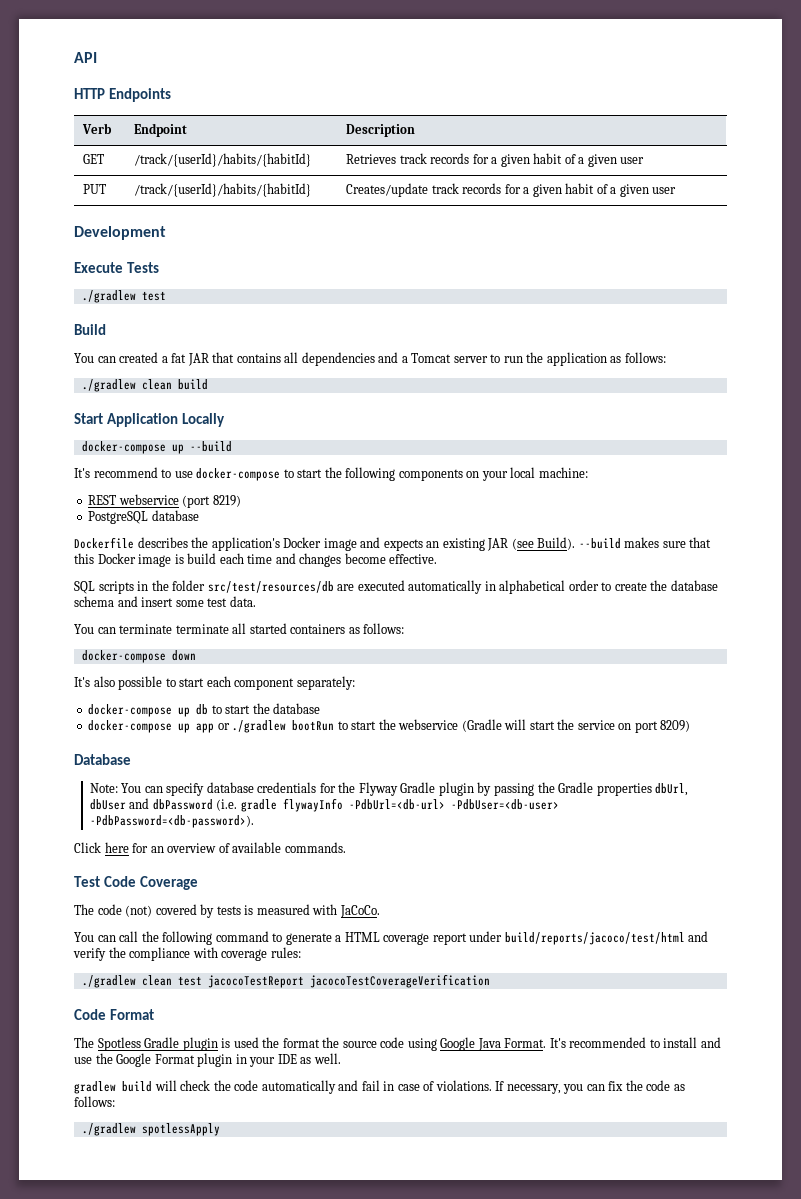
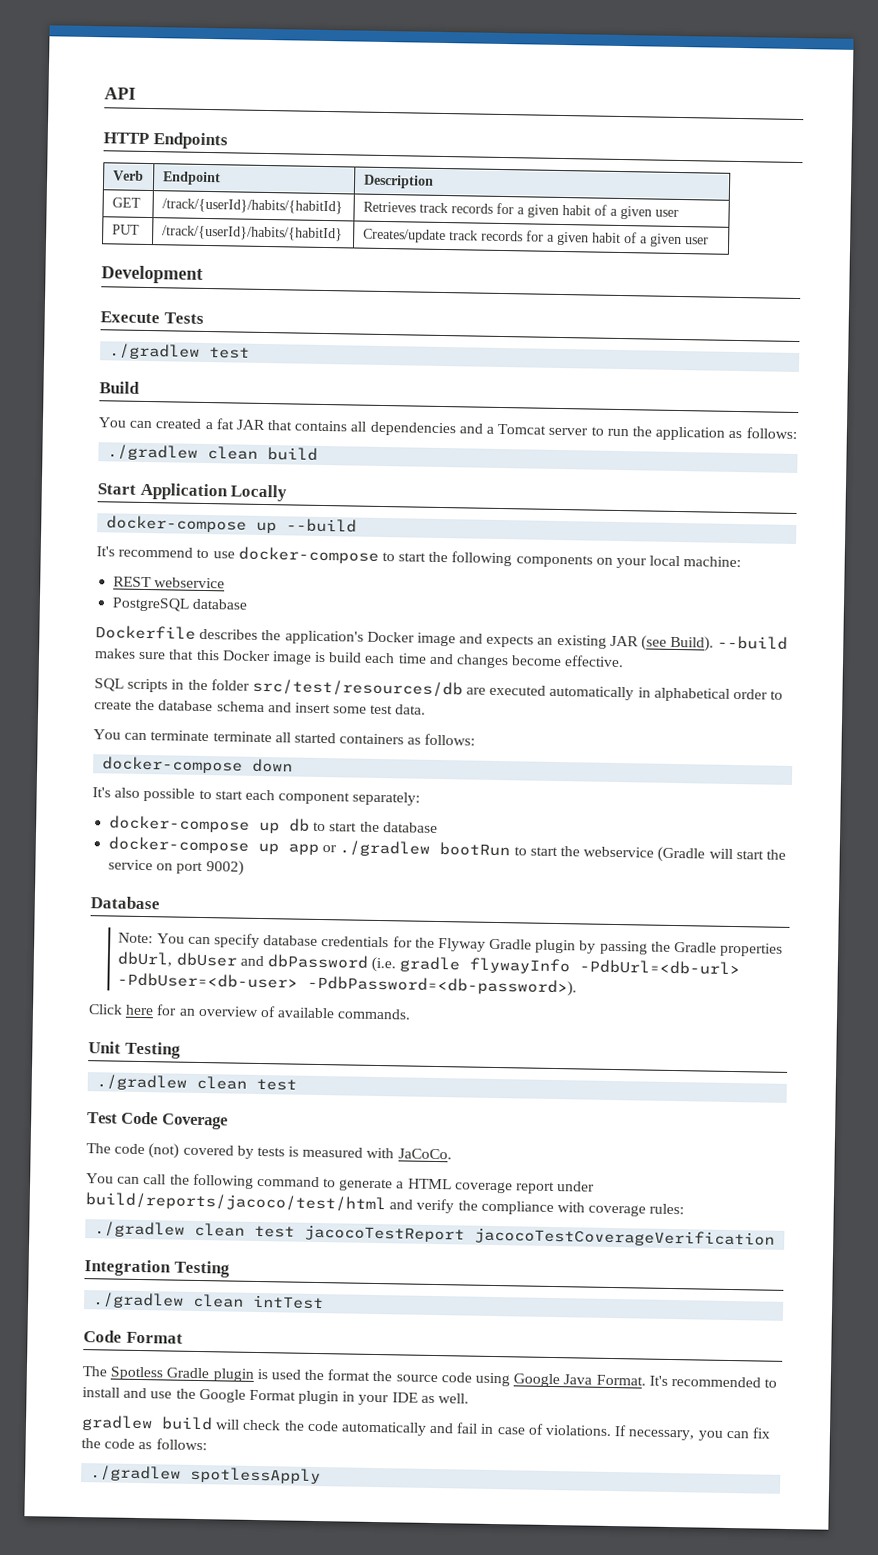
- REST webservice (port 8219)
+ REST webservice
- docker-compose up app or ./gradlew bootRun to start the webservice (Gradle will start the service on port 8209)
+ docker-compose up app or ./gradlew bootRun to start the webservice (Gradle will start the service on port 9002)
+ Unit Testing
+ ./gradlew clean test
+ Integration Testing
+ ./gradlew clean intTest

